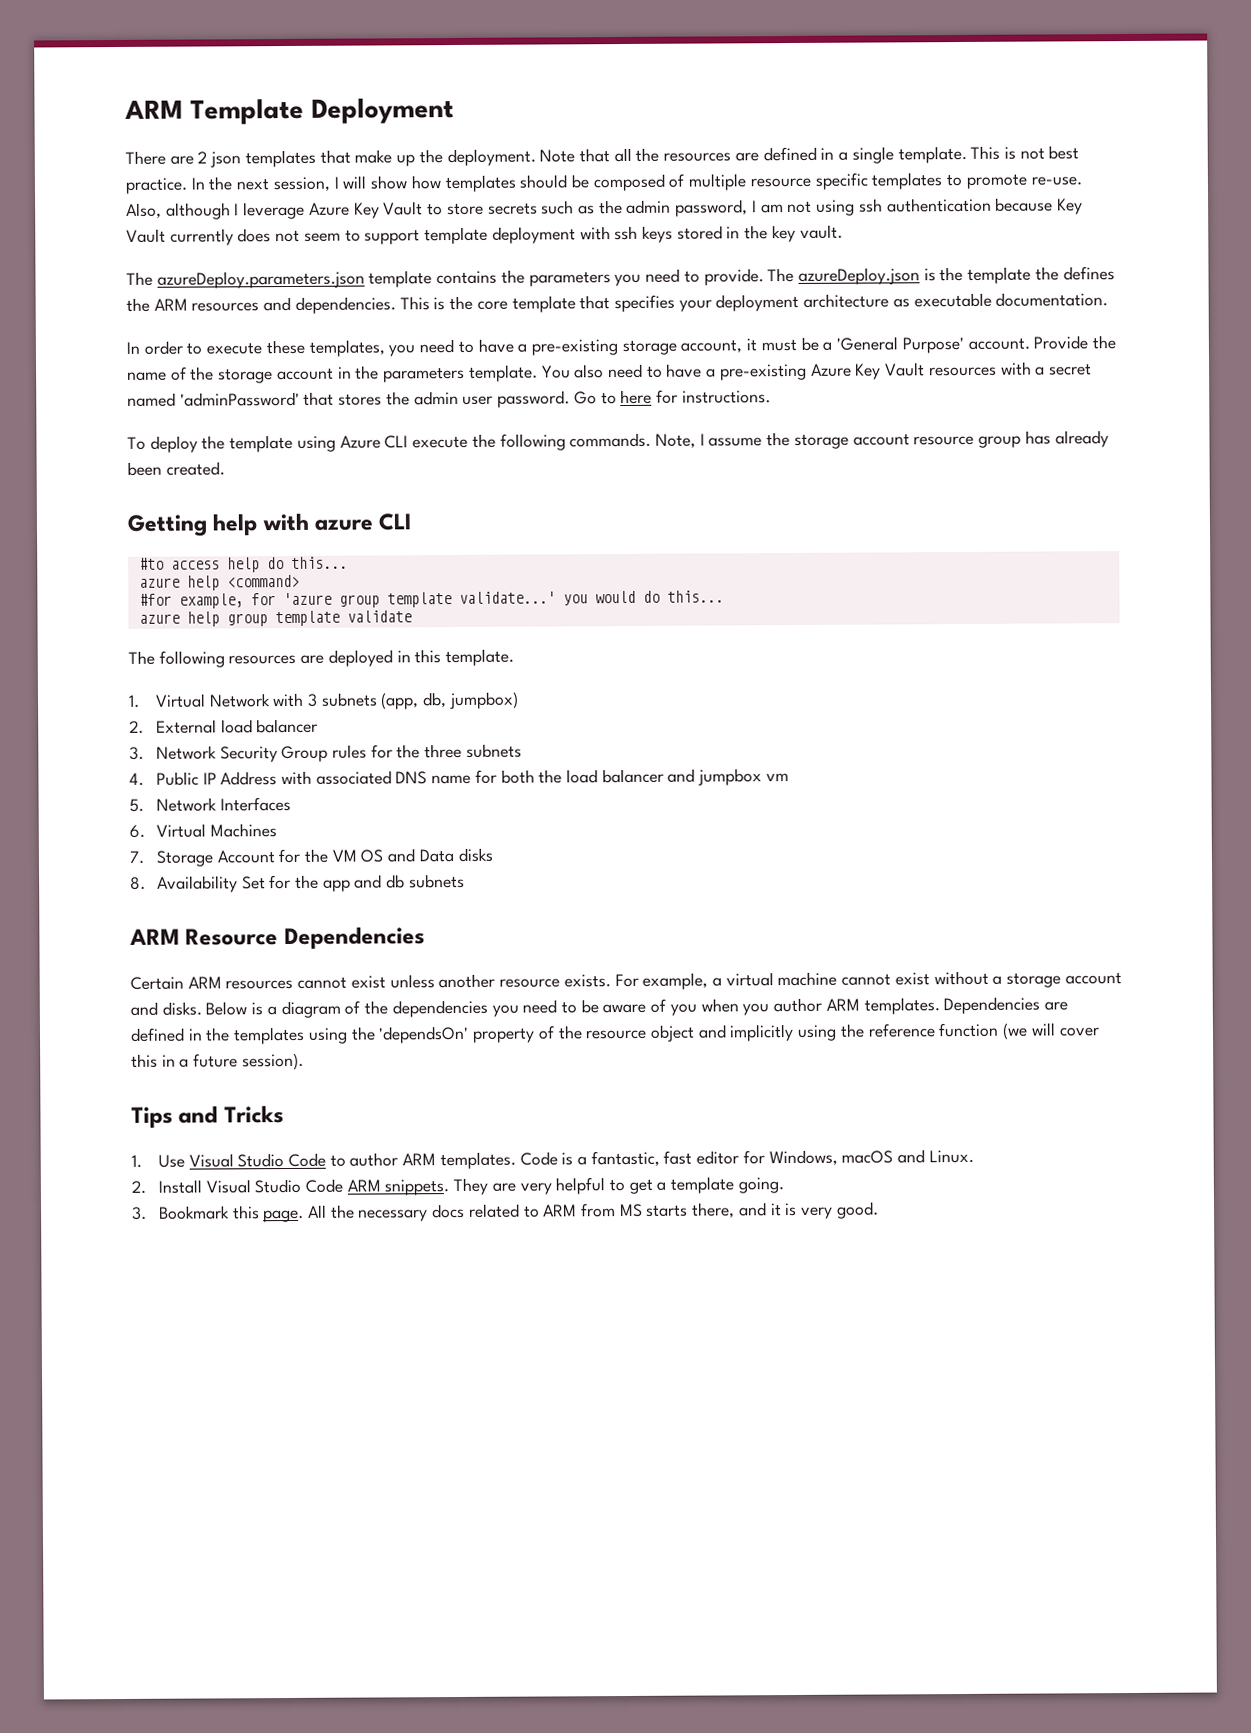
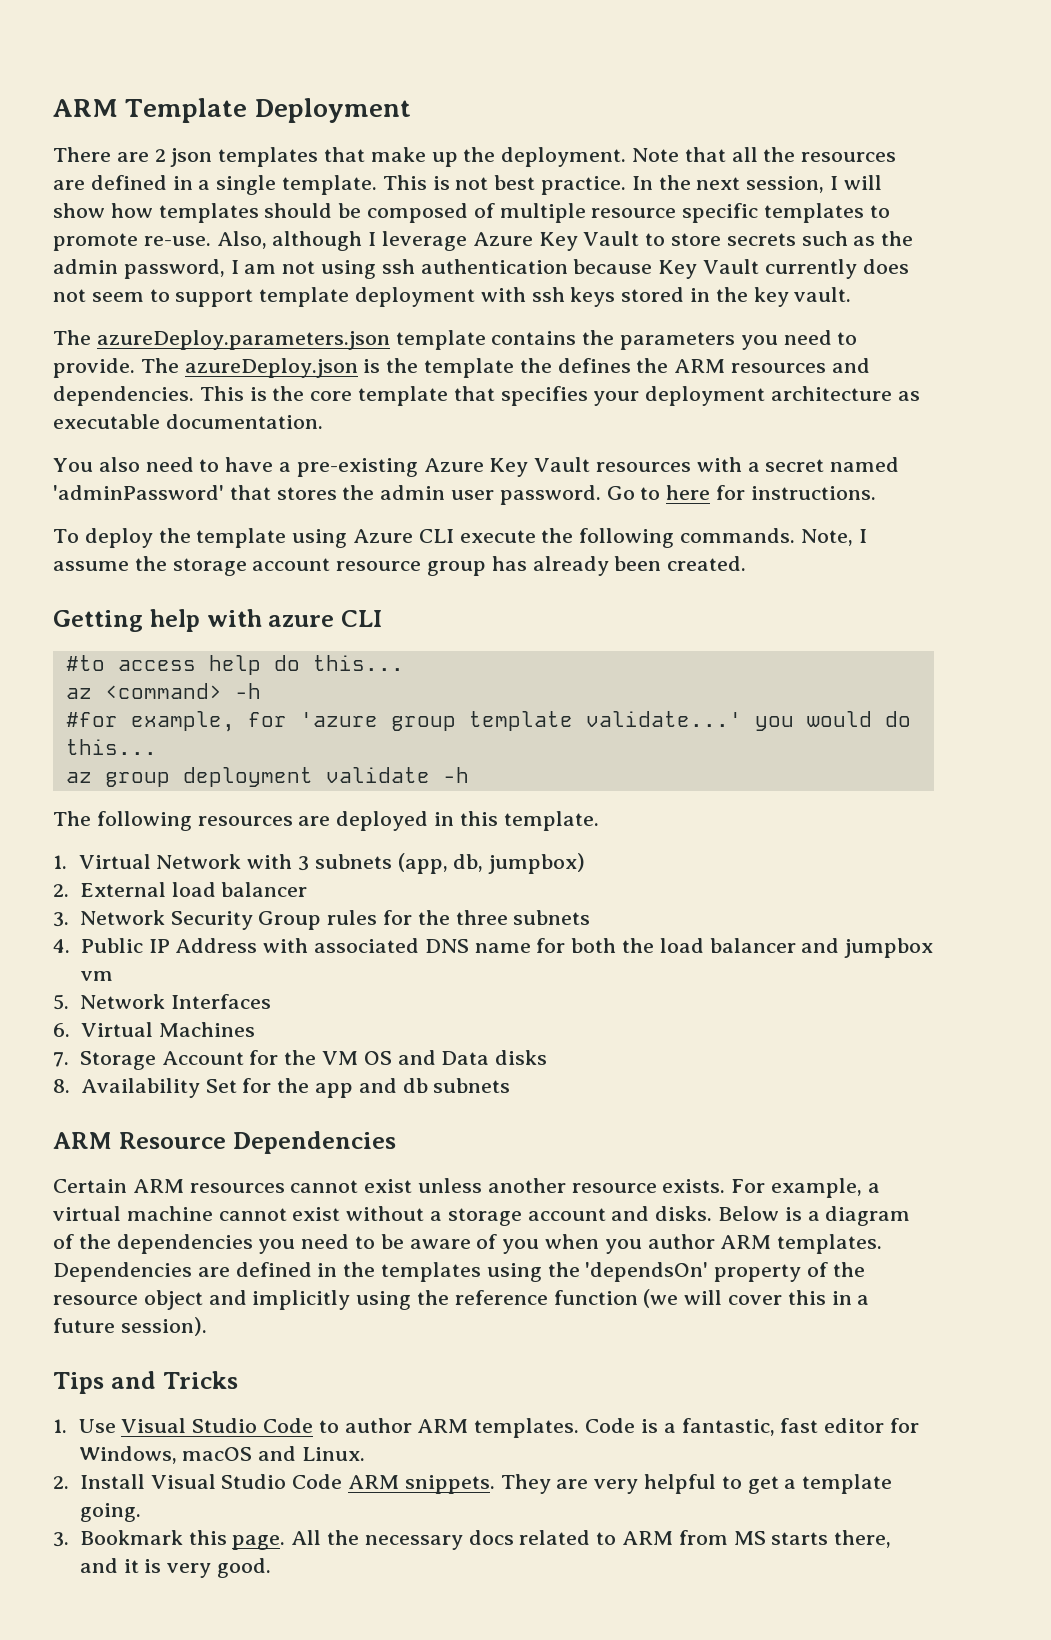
- In order to execute these templates, you need to have a pre-existing storage account, it must be a 'General Purpose' account. Provide the name of the storage account in the parameters template.
- azure help <command>
+ az <command> -h
- azure help group template validate
+ az group deployment validate -h

